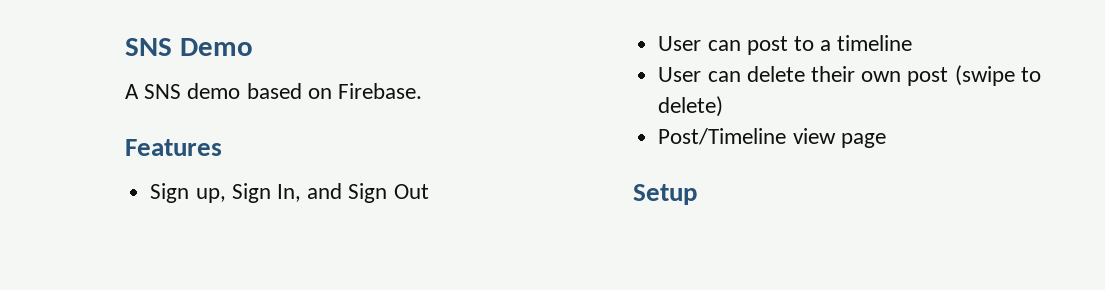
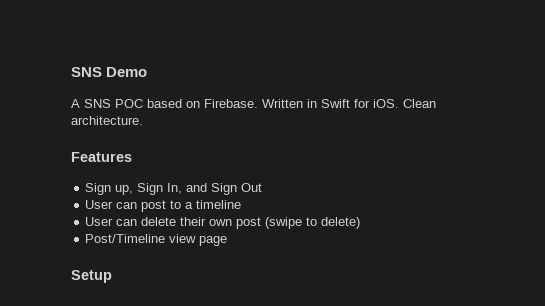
- A SNS demo based on Firebase.
+ A SNS POC based on Firebase. Written in Swift for iOS. Clean architecture.

